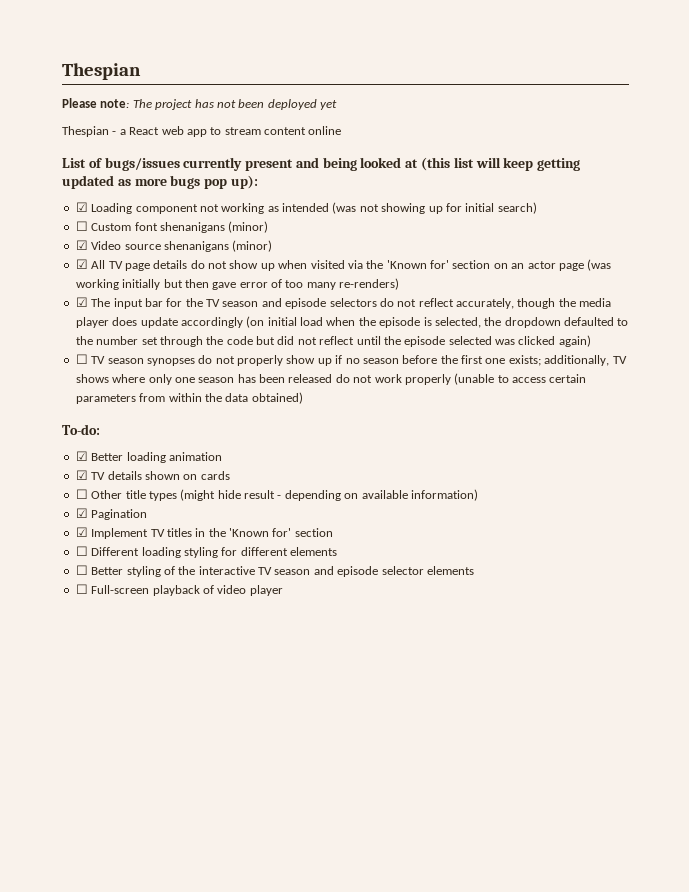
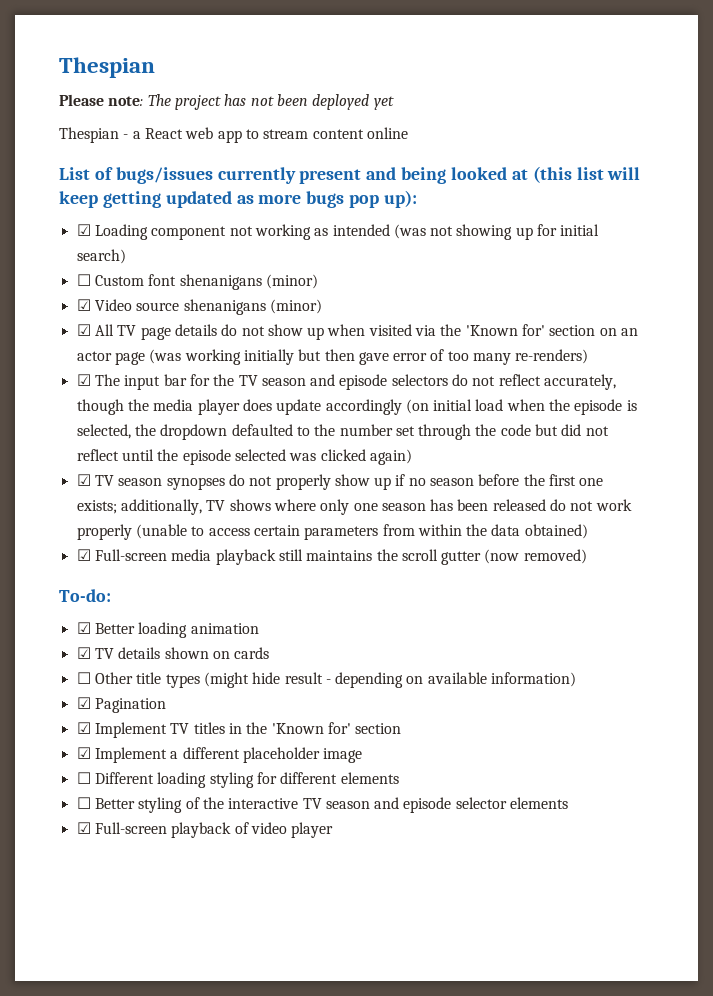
- ☐ TV season synopses do not properly show up if no season before the first one exists; additionally, TV shows where only one season has been released do not work properly (unable to access certain parameters from within the data obtained)
+ ☑ TV season synopses do not properly show up if no season before the first one exists; additionally, TV shows where only one season has been released do not work properly (unable to access certain parameters from within the data obtained)
+ ☑ Full-screen media playback still maintains the scroll gutter (now removed)
+ ☑ Implement a different placeholder image
- ☐ Full-screen playback of video player
+ ☑ Full-screen playback of video player

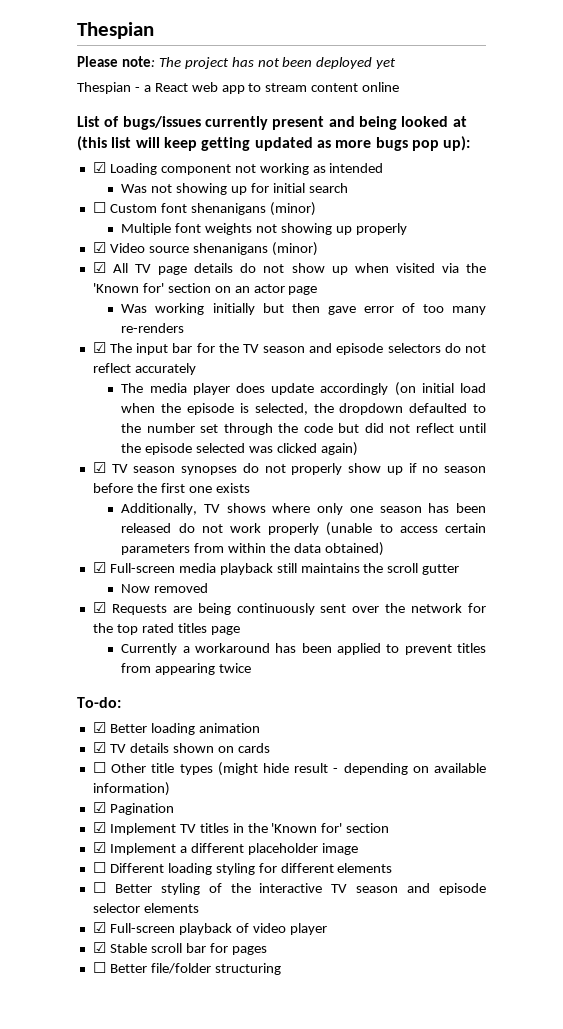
- ☑ Loading component not working as intended (was not showing up for initial search)
+ ☑ Loading component not working as intended
+ Was not showing up for initial search
+ Multiple font weights not showing up properly
- ☑ All TV page details do not show up when visited via the 'Known for' section on an actor page (was working initially but then gave error of too many re-renders)
+ ☑ All TV page details do not show up when visited via the 'Known for' section on an actor page
+ Was working initially but then gave error of too many re-renders
- ☑ The input bar for the TV season and episode selectors do not reflect accurately, though the media player does update accordingly (on initial load when the episode is selected, the dropdown defaulted to the number set through the code but did not reflect until the episode selected was clicked again)
+ ☑ The input bar for the TV season and episode selectors do not reflect accurately
+ The media player does update accordingly (on initial load when the episode is selected, the dropdown defaulted to the number set through the code but did not reflect until the episode selected was clicked again)
- ☑ TV season synopses do not properly show up if no season before the first one exists; additionally, TV shows where only one season has been released do not work properly (unable to access certain parameters from within the data obtained)
+ ☑ TV season synopses do not properly show up if no season before the first one exists
+ Additionally, TV shows where only one season has been released do not work properly (unable to access certain parameters from within the data obtained)
- ☑ Full-screen media playback still maintains the scroll gutter (now removed)
+ ☑ Full-screen media playback still maintains the scroll gutter
+ Now removed
+ ☑ Requests are being continuously sent over the network for the top rated titles page
+ Currently a workaround has been applied to prevent titles from appearing twice
+ ☑ Stable scroll bar for pages
+ ☐ Better file/folder structuring

